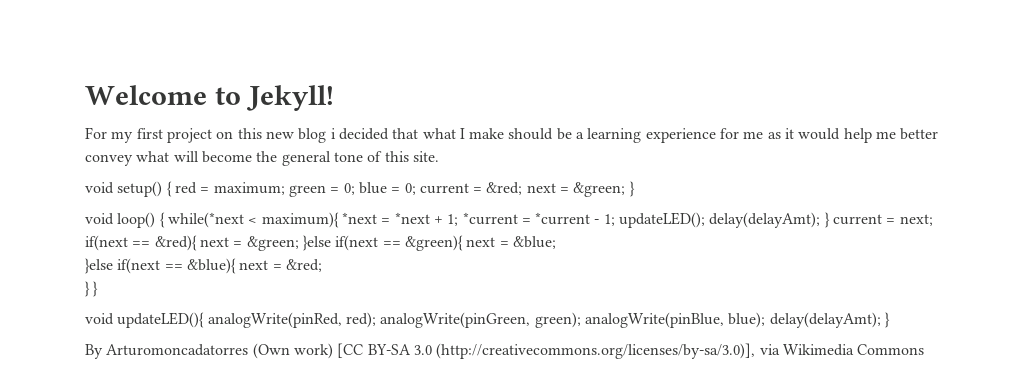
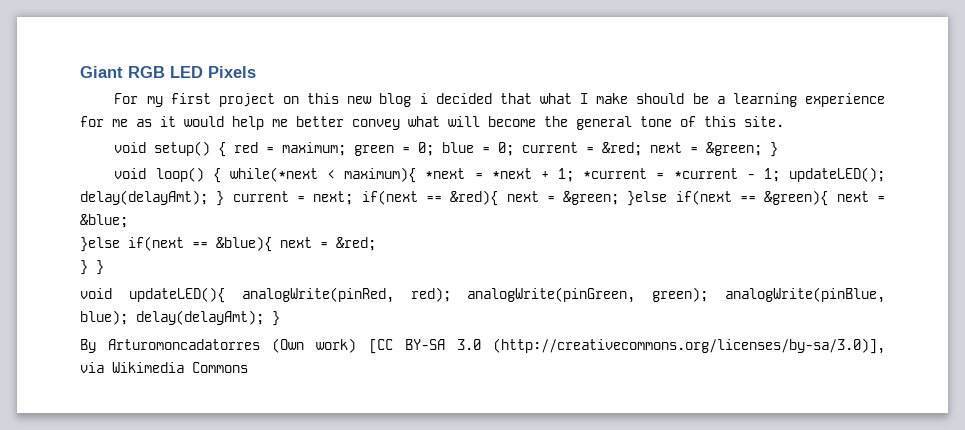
- Welcome to Jekyll!
+ Giant RGB LED Pixels

